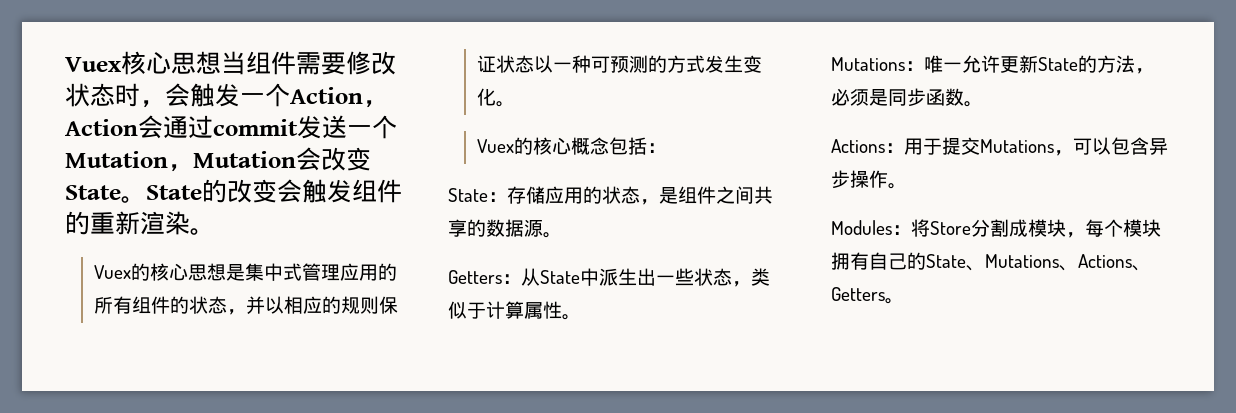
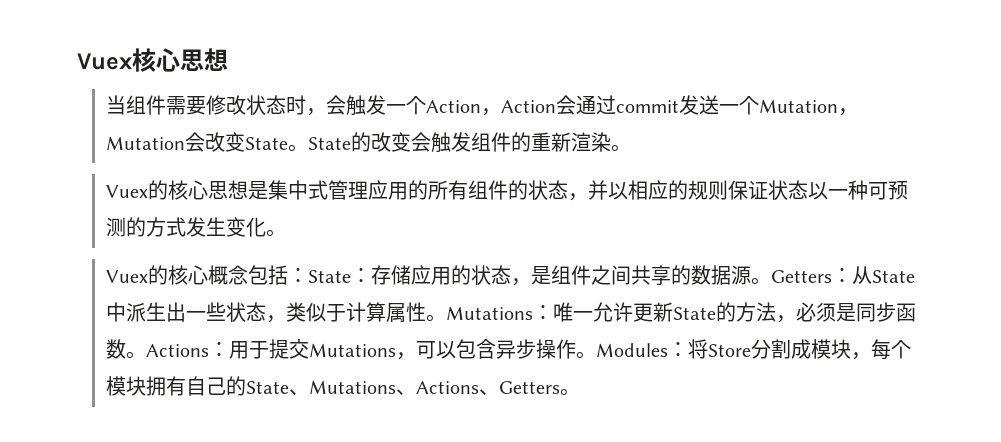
- Vuex核心思想当组件需要修改状态时，会触发一个Action，Action会通过commit发送一个Mutation，Mutation会改变State。
+ Vuex核心思想
+ 当组件需要修改状态时，会触发一个Action，Action会通过commit发送一个Mutation，Mutation会改变State。
- Vuex的核心概念包括：
- State：
+ Vuex的核心概念包括：State：
- 存储应用的状态，是组件之间共享的数据源。
- Getters：
+ 存储应用的状态，是组件之间共享的数据源。Getters：
- 从State中派生出一些状态，类似于计算属性。
- Mutations：
+ 从State中派生出一些状态，类似于计算属性。Mutations：
- 唯一允许更新State的方法，必须是同步函数。
- Actions：
+ 唯一允许更新State的方法，必须是同步函数。Actions：
- 用于提交Mutations，可以包含异步操作。
- Modules：
+ 用于提交Mutations，可以包含异步操作。Modules：

